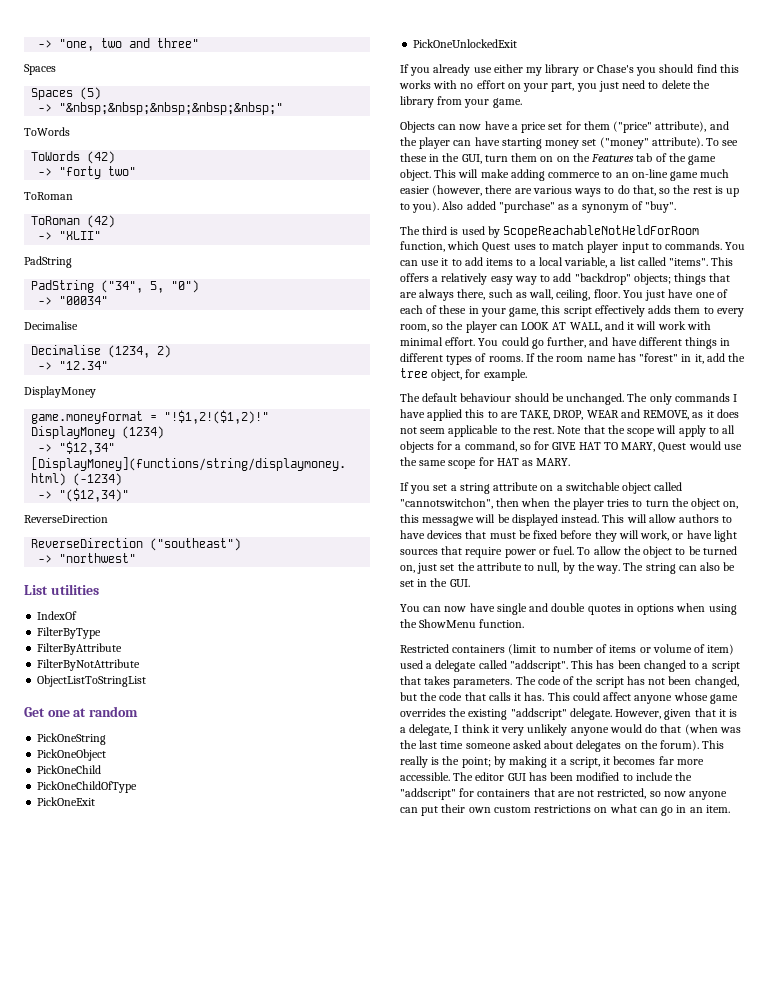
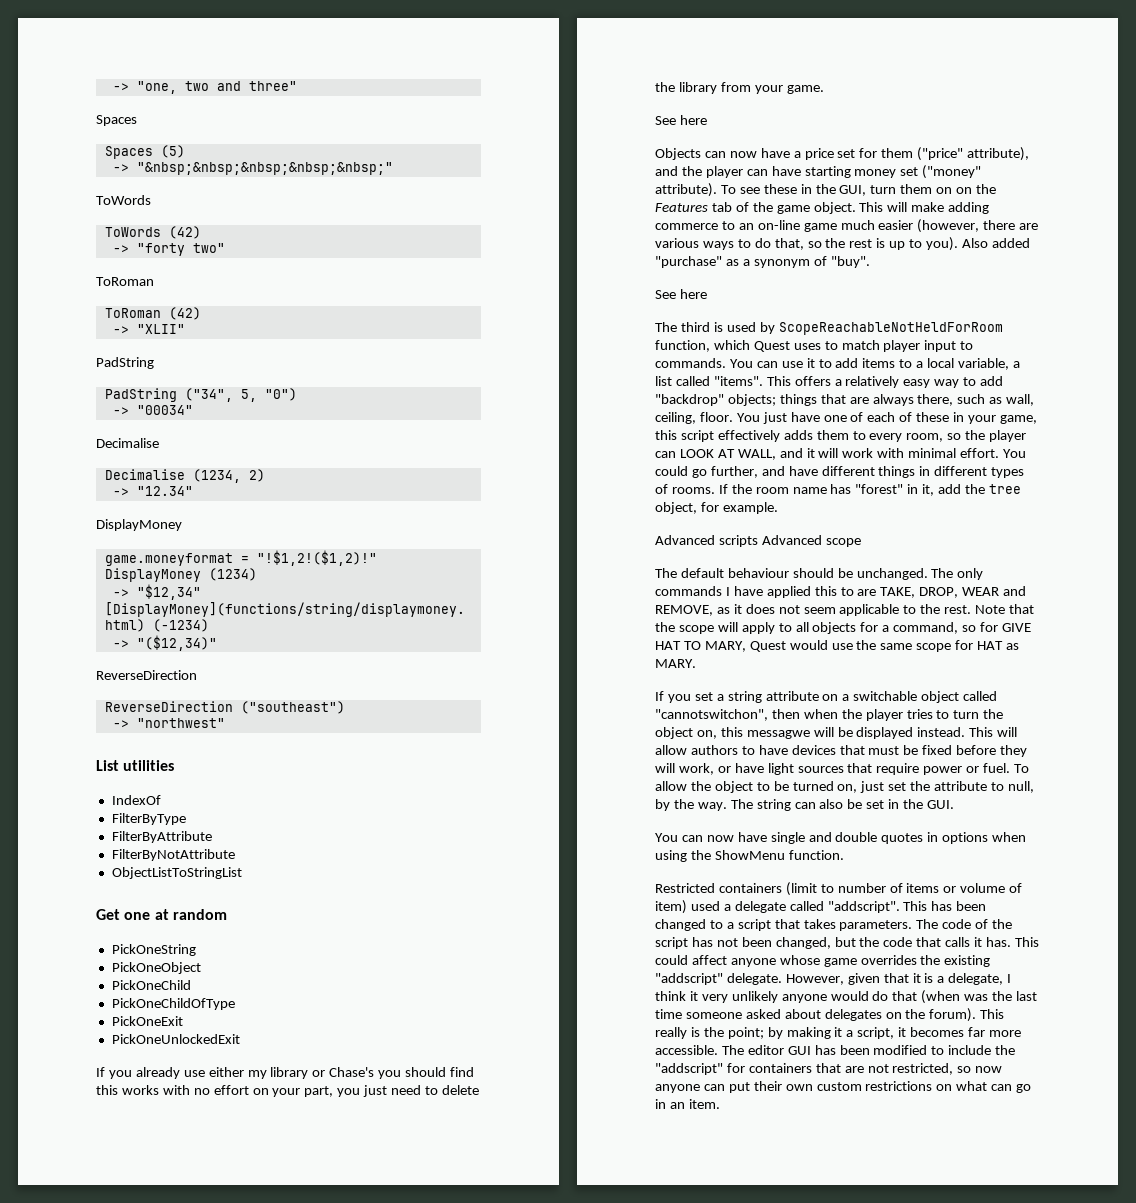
  If you already use either my library or Chase's you should find this works with no effort on your part, you just need to delete the library from your game.
+ See here
  Also added "purchase" as a synonym of "buy".
+ See here
+ Advanced scripts Advanced scope

